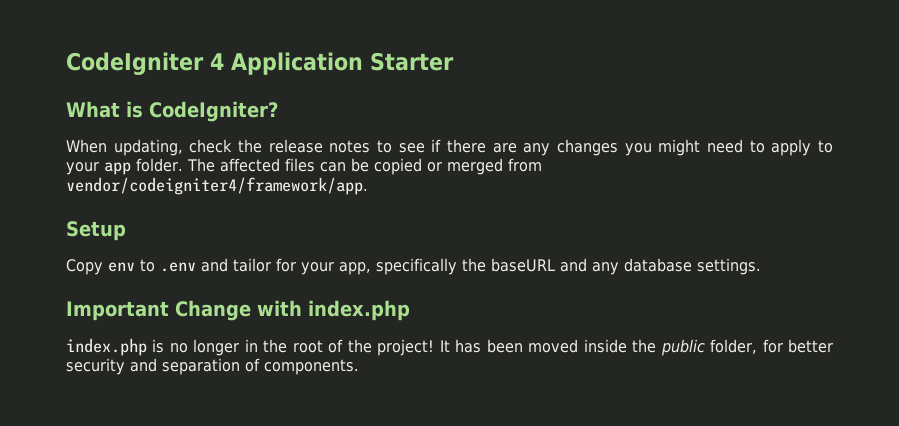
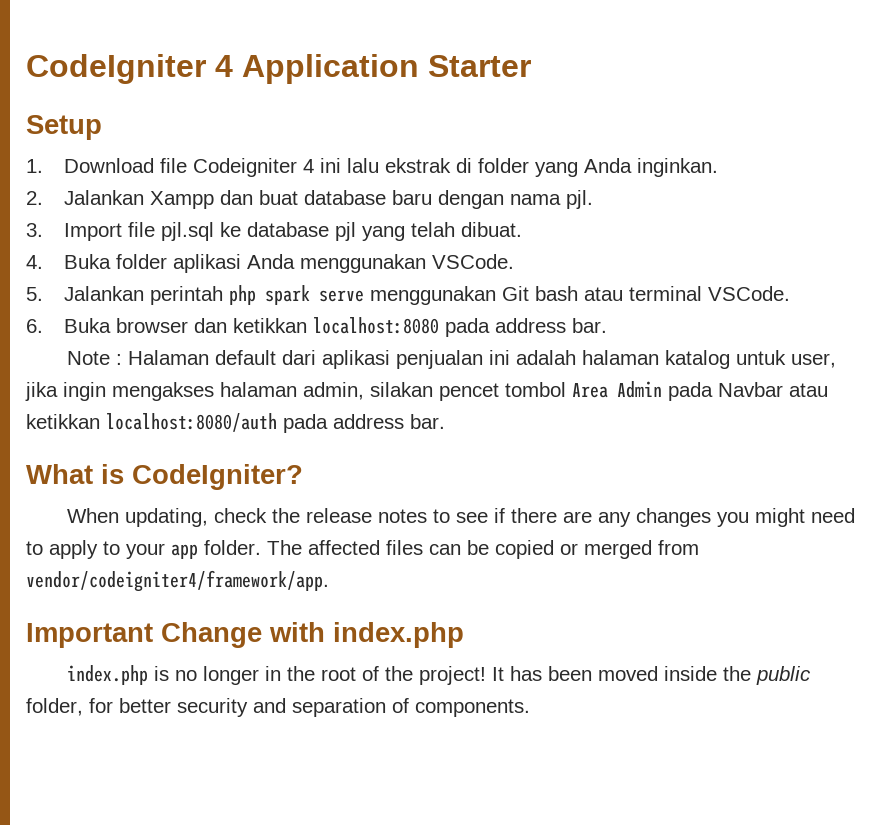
+ Setup
+ 1. Download file Codeigniter 4 ini lalu ekstrak di folder yang Anda inginkan.
+ 2. Jalankan Xampp dan buat database baru dengan nama pjl.
+ 3. Import file pjl.sql ke database pjl yang telah dibuat.
+ 4. Buka folder aplikasi Anda menggunakan VSCode.
+ 5. Jalankan perintah php spark serve menggunakan Git bash atau terminal VSCode.
+ 6. Buka browser dan ketikkan localhost:8080 pada address bar.
+ Note : Halaman default dari aplikasi penjualan ini adalah halaman katalog untuk user, jika ingin mengakses halaman admin, silakan pencet tombol Area Admin pada Navbar atau ketikkan localhost:8080/auth pada address bar.
- Setup
- Copy env to .env and tailor for your app, specifically the baseURL and any database settings.

